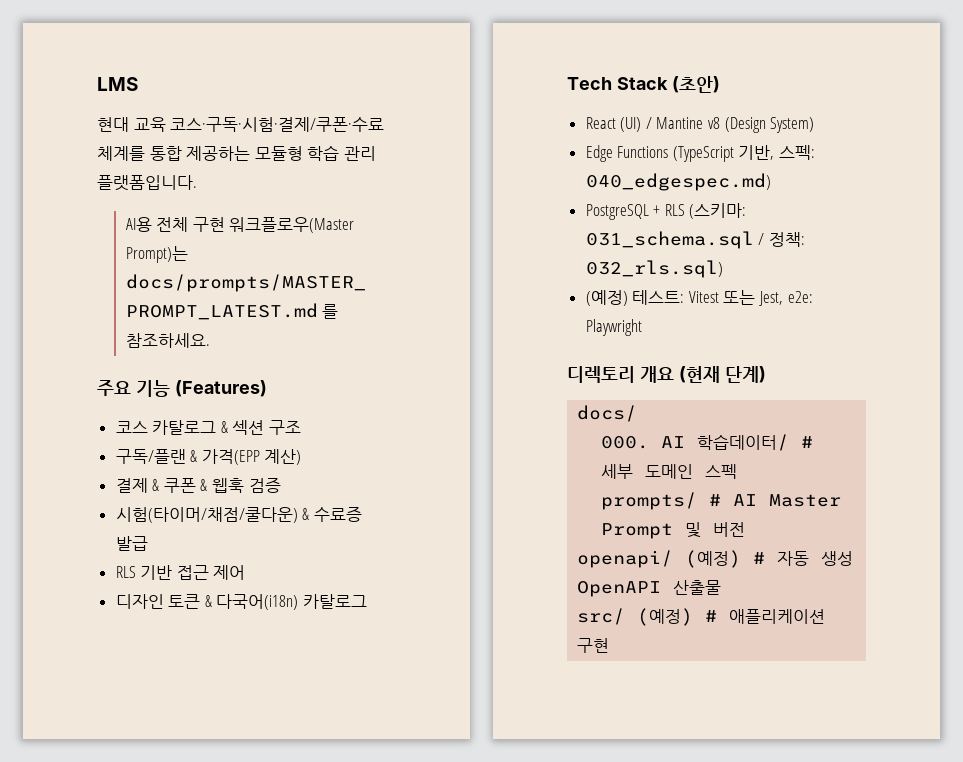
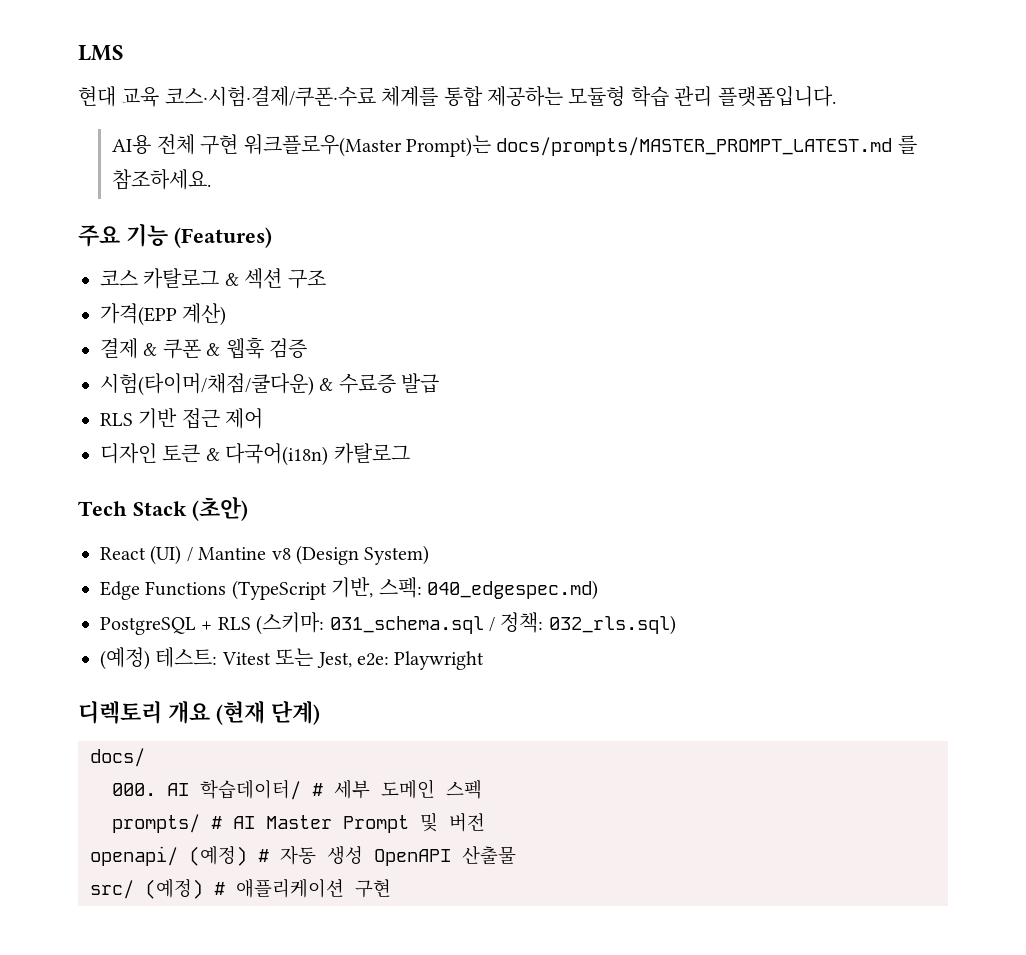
- 현대 교육 코스·구독·시험·결제/쿠폰·수료 체계를 통합 제공하는 모듈형 학습 관리 플랫폼입니다.
+ 현대 교육 코스·시험·결제/쿠폰·수료 체계를 통합 제공하는 모듈형 학습 관리 플랫폼입니다.
- 구독/플랜 & 가격(EPP 계산)
+ 가격(EPP 계산)

